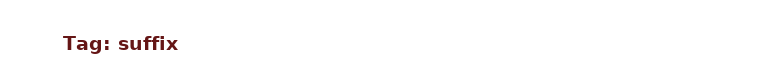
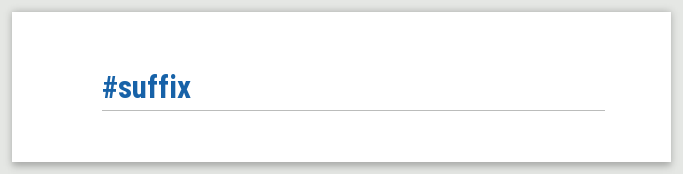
- Tag: suffix
+ #suffix

